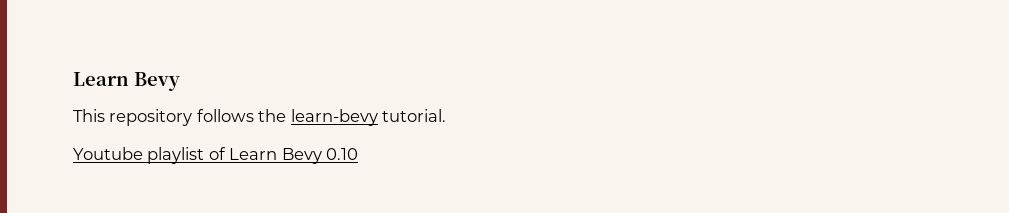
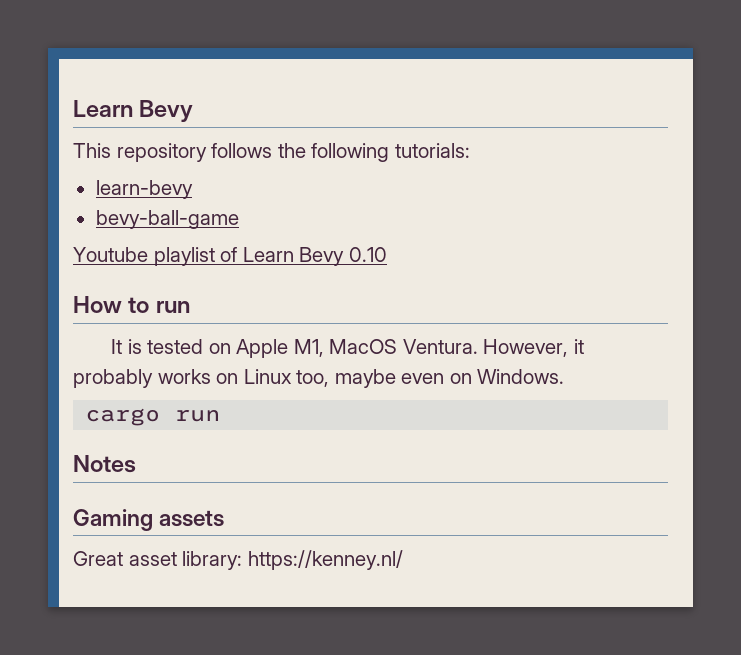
- This repository follows the learn-bevy tutorial.
+ This repository follows the following tutorials:
+ learn-bevy
+ bevy-ball-game
+ How to run
+ It is tested on Apple M1, MacOS Ventura. However, it probably works on Linux too, maybe even on Windows.
+ cargo run
+ Notes
+ Gaming assets
+ Great asset library: https://kenney.nl/

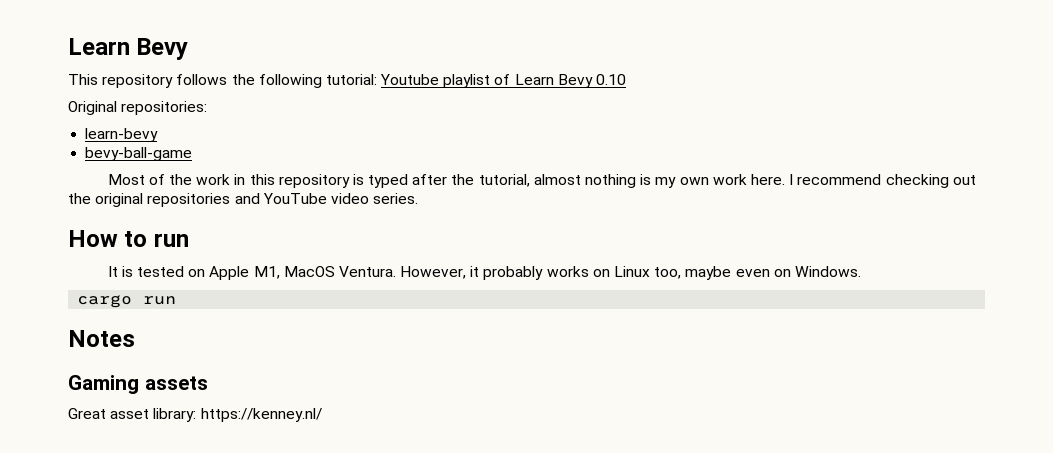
- This repository follows the following tutorials:
- learn-bevy
- bevy-ball-game
- Youtube playlist of Learn Bevy 0.10
+ This repository follows the following tutorial: Youtube playlist of Learn Bevy 0.10
+ Original repositories:
+ learn-bevy
+ bevy-ball-game
+ Most of the work in this repository is typed after the tutorial, almost nothing is my own work here. I recommend checking out the original repositories and YouTube video series.

